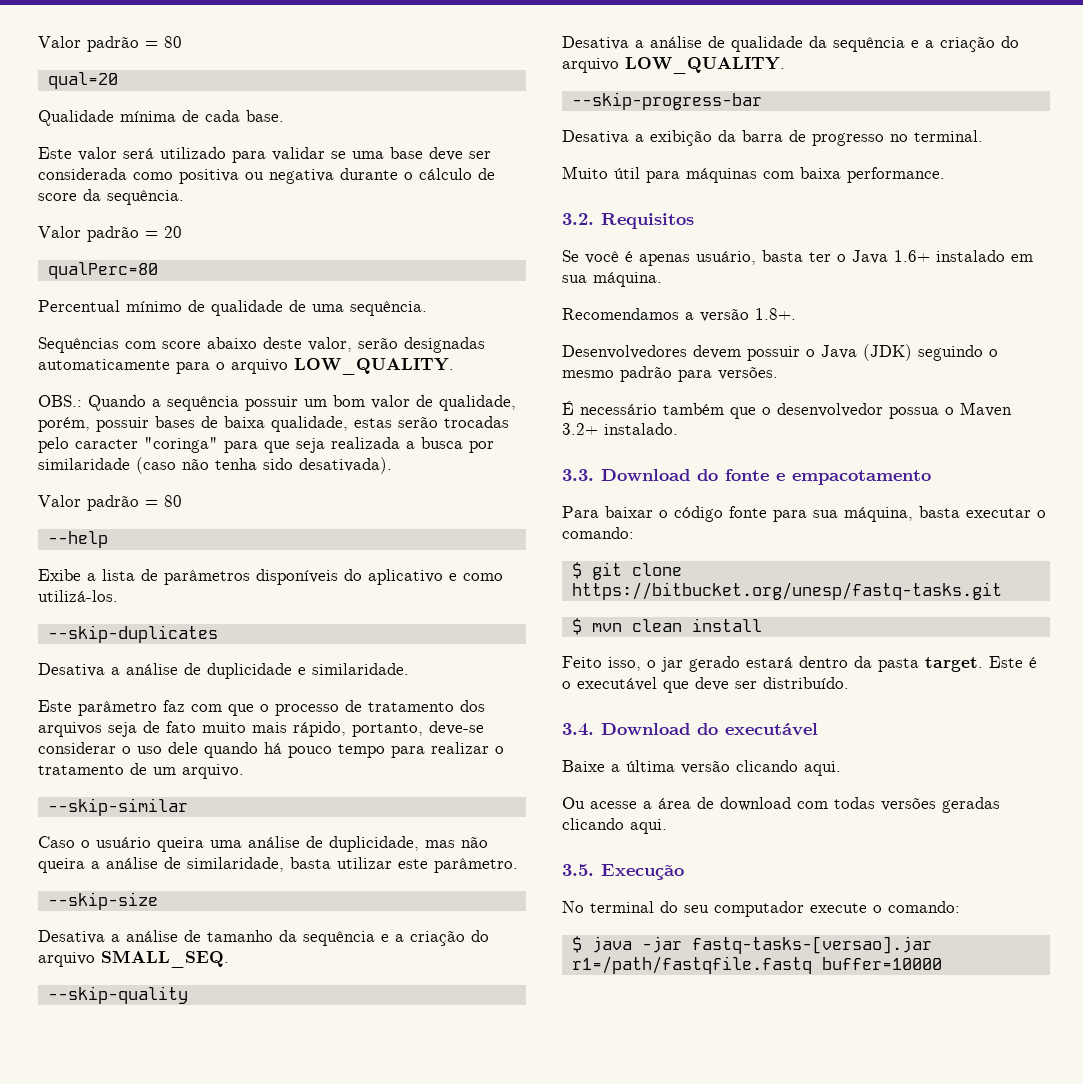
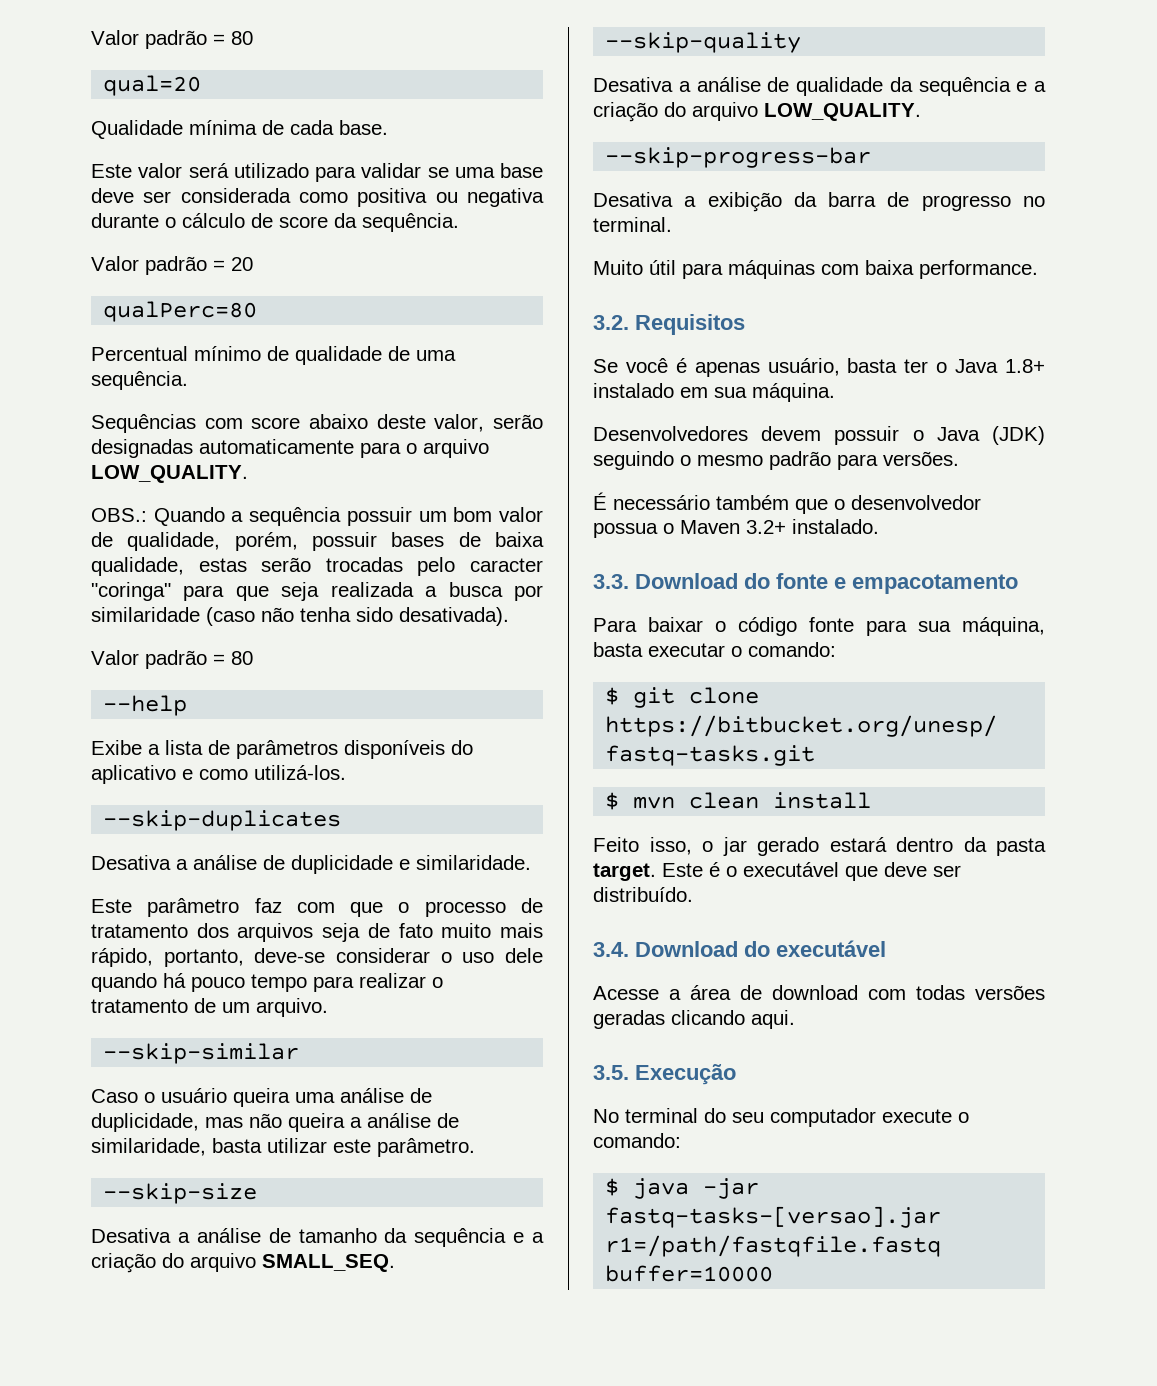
- Se você é apenas usuário, basta ter o Java 1.6+ instalado em sua máquina.
+ Se você é apenas usuário, basta ter o Java 1.8+ instalado em sua máquina.
- Recomendamos a versão 1.8+.
- Baixe a última versão clicando aqui.
- Ou acesse a área de download com todas versões geradas clicando aqui.
+ Acesse a área de download com todas versões geradas clicando aqui.

